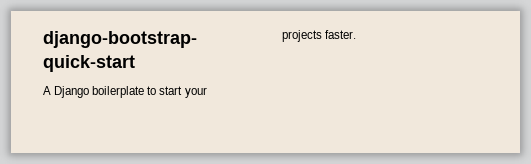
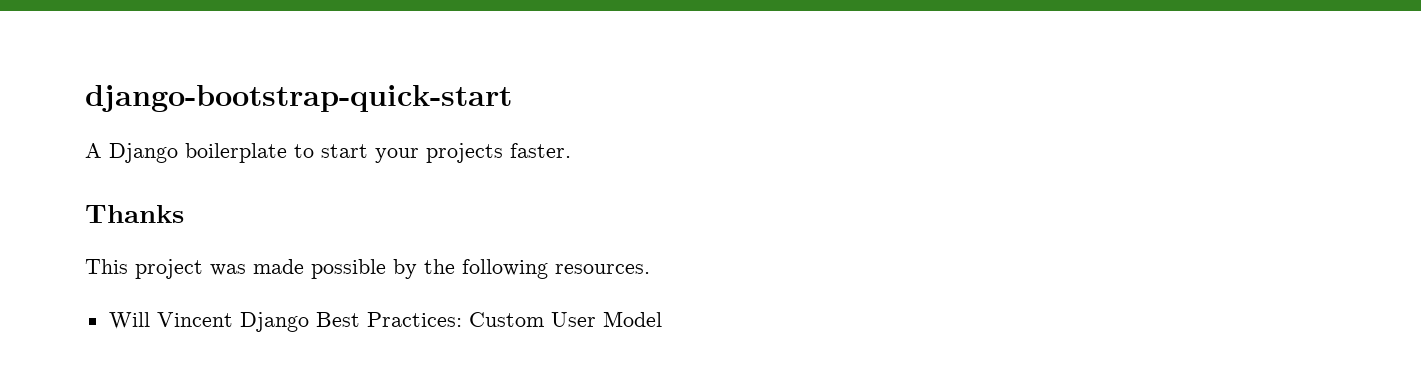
+ Thanks
+ This project was made possible by the following resources.
+ Will Vincent Django Best Practices: Custom User Model

